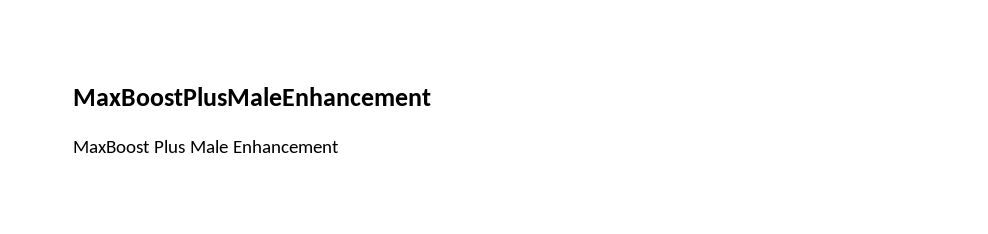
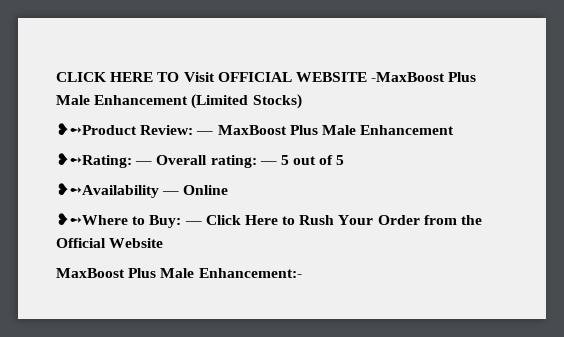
- MaxBoostPlusMaleEnhancement
- MaxBoost Plus Male Enhancement
+ CLICK HERE TO Visit OFFICIAL WEBSITE -MaxBoost Plus Male Enhancement (Limited Stocks)
+ ❥➻Product Review: — MaxBoost Plus Male Enhancement
+ ❥➻Rating: — Overall rating: — 5 out of 5
+ ❥➻Availability — Online
+ ❥➻Where to Buy: — Click Here to Rush Your Order from the Official Website
+ MaxBoost Plus Male Enhancement:-

